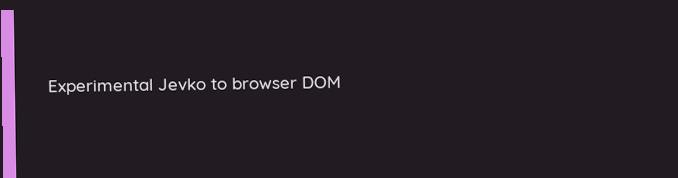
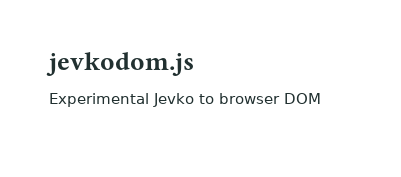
+ jevkodom.js

